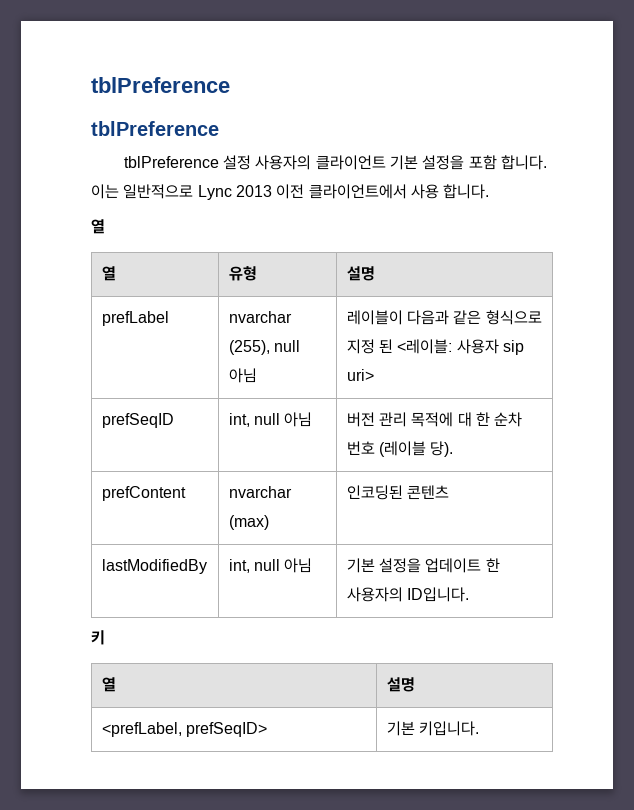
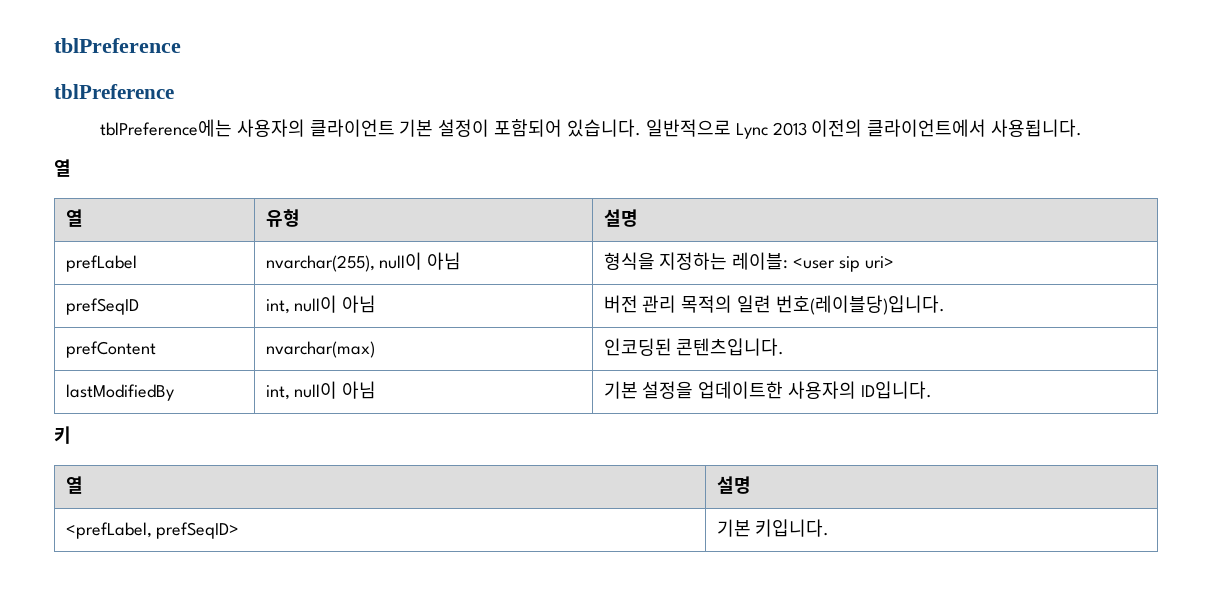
- tblPreference 설정 사용자의 클라이언트 기본 설정을 포함 합니다. 이는 일반적으로 Lync 2013 이전 클라이언트에서 사용 합니다.
+ tblPreference에는 사용자의 클라이언트 기본 설정이 포함되어 있습니다. 일반적으로 Lync 2013 이전의 클라이언트에서 사용됩니다.
- prefLabel | nvarchar (255), null 아님 | 레이블이 다음과 같은 형식으로 지정 된 <레이블: 사용자 sip uri>
+ prefLabel | nvarchar(255), null이 아님 | 형식을 지정하는 레이블: <user sip uri>
- prefSeqID | int, null 아님 | 버전 관리 목적에 대 한 순차 번호 (레이블 당).
+ prefSeqID | int, null이 아님 | 버전 관리 목적의 일련 번호(레이블당)입니다.
- prefContent | nvarchar (max) | 인코딩된 콘텐츠
+ prefContent | nvarchar(max) | 인코딩된 콘텐츠입니다.
- lastModifiedBy | int, null 아님 | 기본 설정을 업데이트 한 사용자의 ID입니다.
+ lastModifiedBy | int, null이 아님 | 기본 설정을 업데이트한 사용자의 ID입니다.

